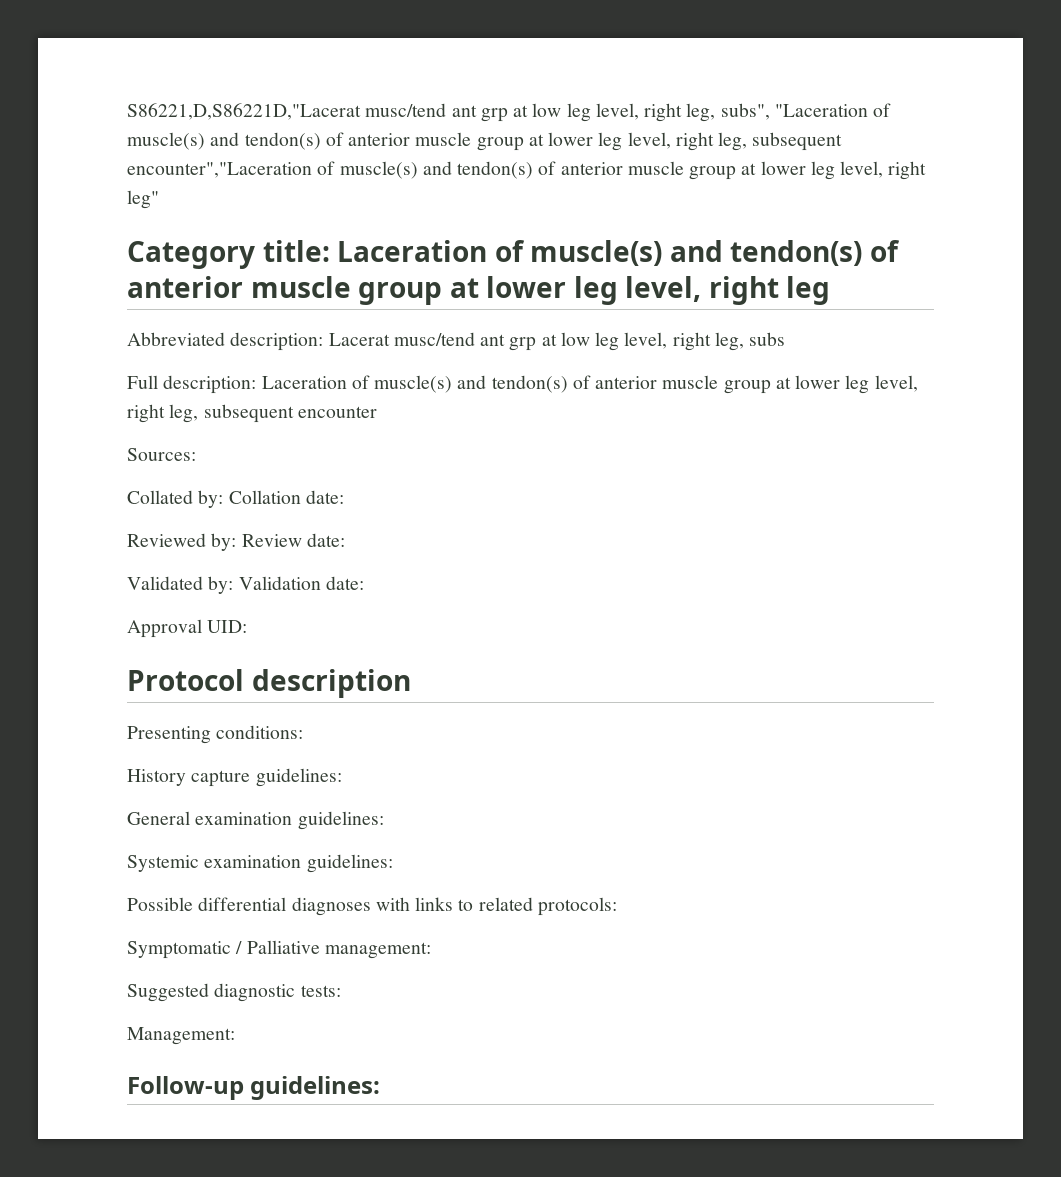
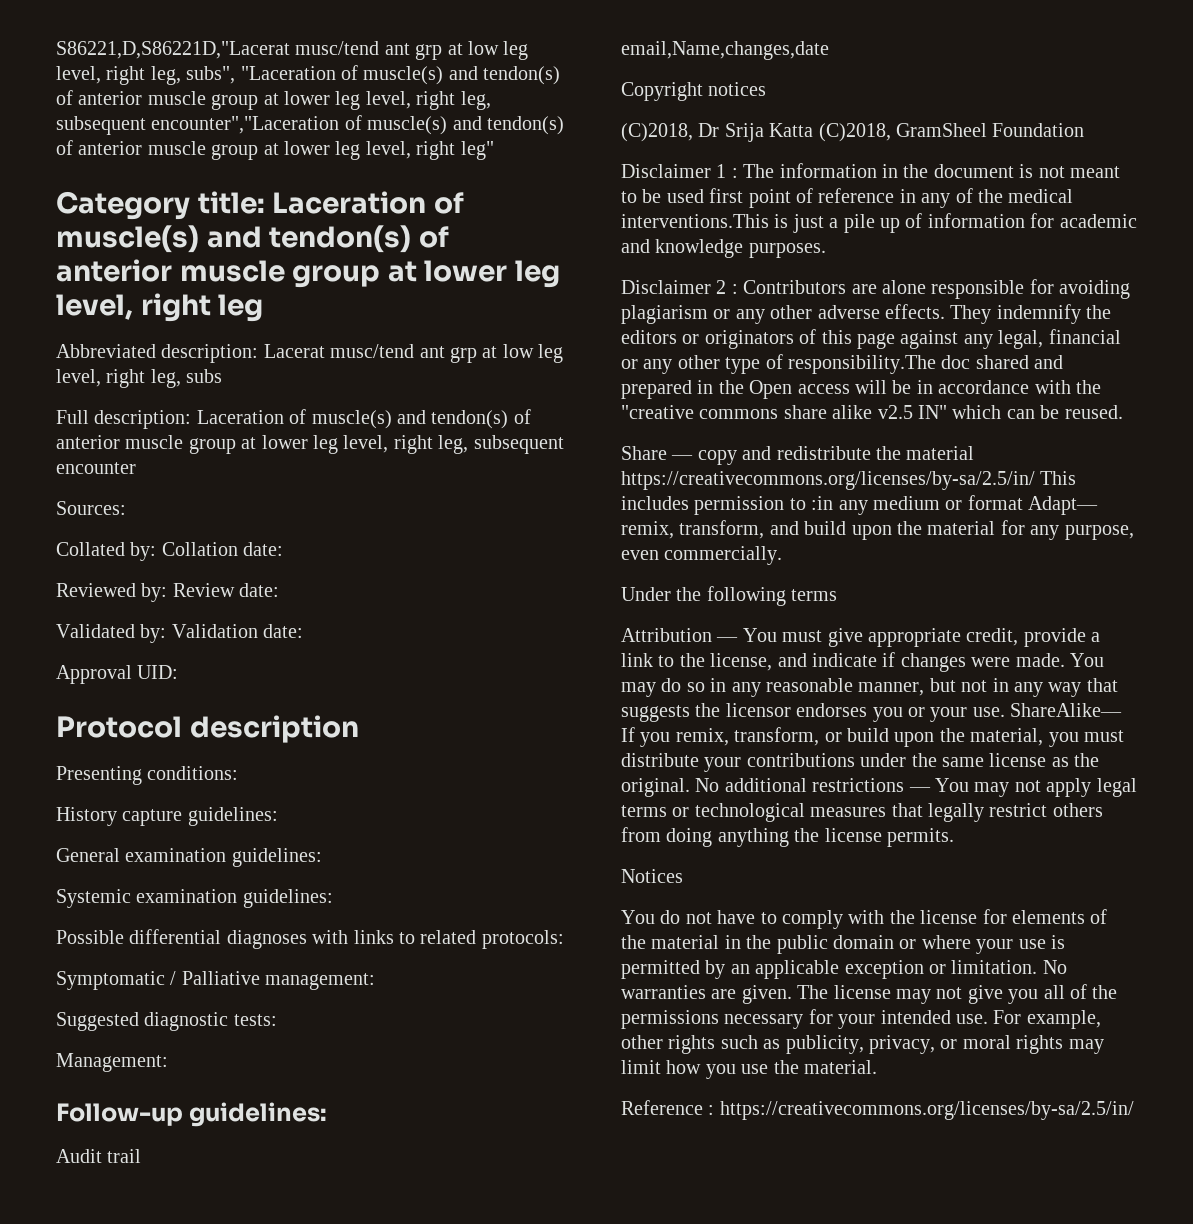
+ Audit trail
+ email,Name,changes,date
+ Copyright notices
+ (C)2018, Dr Srija Katta (C)2018, GramSheel Foundation
+ Disclaimer 1 : The information in the document is not meant to be used first point of reference in any of the medical interventions.This is just a pile up of information for academic and knowledge purposes.
+ Disclaimer 2 : Contributors are alone responsible for avoiding plagiarism or any other adverse effects. They indemnify the editors or originators of this page against any legal, financial or any other type of responsibility.The doc shared and prepared in the Open access will be in accordance with the "creative commons share alike v2.5 IN" which can be reused.
+ Share — copy and redistribute the material https://creativecommons.org/licenses/by-sa/2.5/in/ This includes permission to :in any medium or format Adapt— remix, transform, and build upon the material for any purpose, even commercially.
+ Under the following terms
+ Attribution — You must give appropriate credit, provide a link to the license, and indicate if changes were made. You may do so in any reasonable manner, but not in any way that suggests the licensor endorses you or your use. ShareAlike— If you remix, transform, or build upon the material, you must distribute your contributions under the same license as the original. No additional restrictions — You may not apply legal terms or technological measures that legally restrict others from doing anything the license permits.
+ Notices
+ You do not have to comply with the license for elements of the material in the public domain or where your use is permitted by an applicable exception or limitation. No warranties are given. The license may not give you all of the permissions necessary for your intended use. For example, other rights such as publicity, privacy, or moral rights may limit how you use the material.
+ Reference : https://creativecommons.org/licenses/by-sa/2.5/in/

